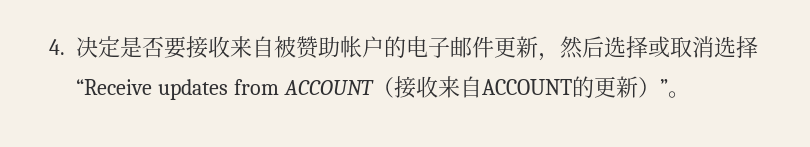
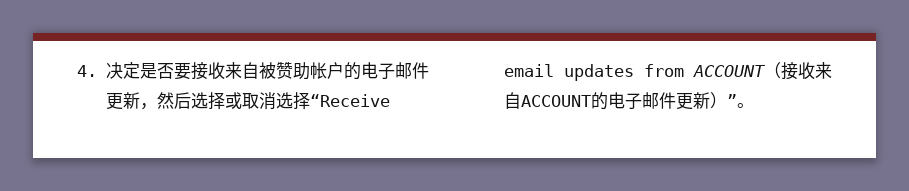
- 4.决定是否要接收来自被赞助帐户的电子邮件更新，然后选择或取消选择“Receive updates from ACCOUNT（接收来自ACCOUNT的更新）”。
+ 4.决定是否要接收来自被赞助帐户的电子邮件更新，然后选择或取消选择“Receive email updates from ACCOUNT（接收来自ACCOUNT的电子邮件更新）”。

